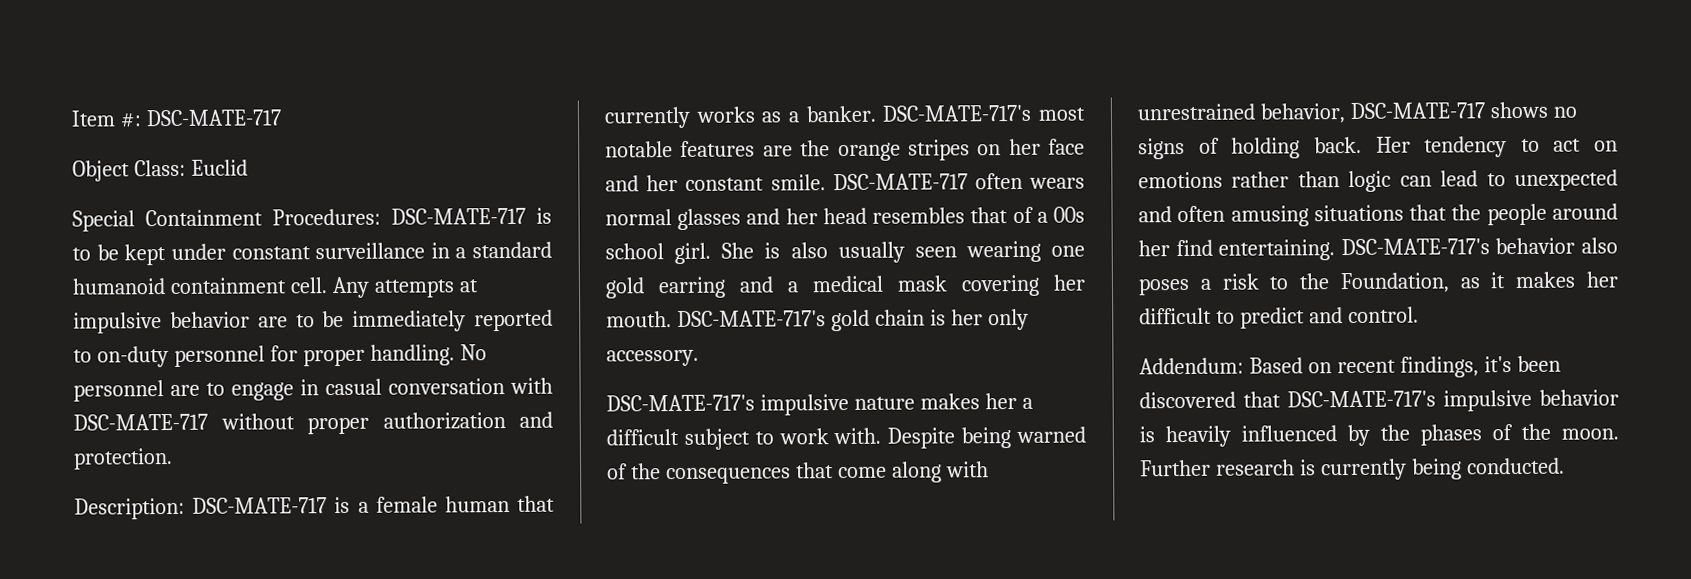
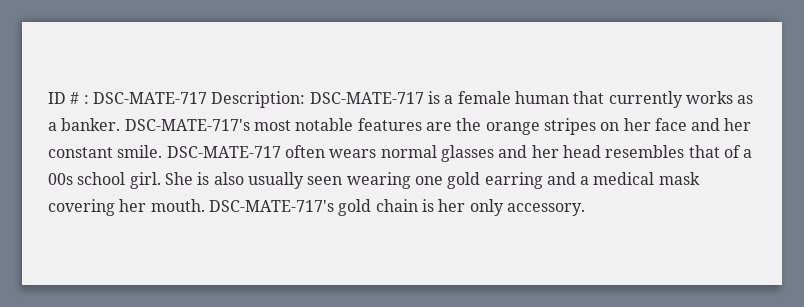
- Item #: DSC-MATE-717
- Object Class: Euclid
- Special Containment Procedures: DSC-MATE-717 is to be kept under constant surveillance in a standard humanoid containment cell. Any attempts at impulsive behavior are to be immediately reported to on-duty personnel for proper handling. No personnel are to engage in casual conversation with DSC-MATE-717 without proper authorization and protection.
- Description: DSC-MATE-717 is a female human that currently works as a banker.
+ ID # : DSC-MATE-717 Description: DSC-MATE-717 is a female human that currently works as a banker.
- DSC-MATE-717's impulsive nature makes her a difficult subject to work with. Despite being warned of the consequences that come along with unrestrained behavior, DSC-MATE-717 shows no signs of holding back. Her tendency to act on emotions rather than logic can lead to unexpected and often amusing situations that the people around her find entertaining. DSC-MATE-717's behavior also poses a risk to the Foundation, as it makes her difficult to predict and control.
- Addendum: Based on recent findings, it's been discovered that DSC-MATE-717's impulsive behavior is heavily influenced by the phases of the moon. Further research is currently being conducted.

